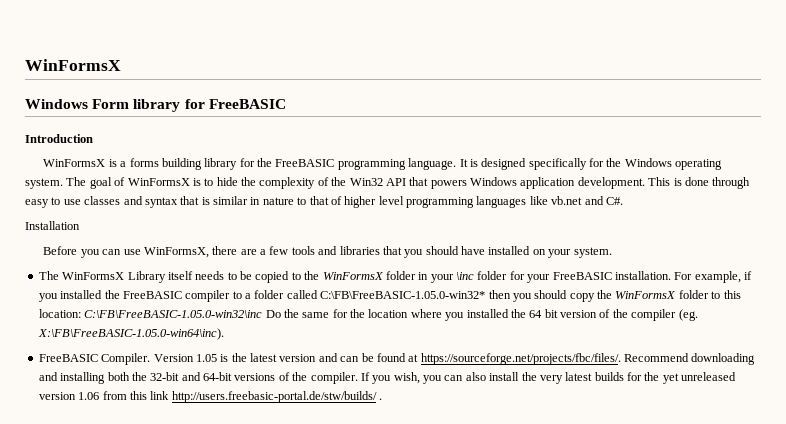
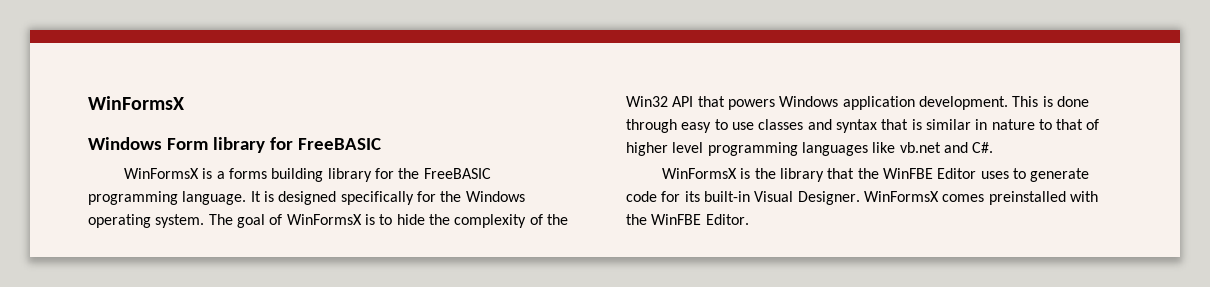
- Introduction
- Installation
- Before you can use WinFormsX, there are a few tools and libraries that you should have installed on your system.
- The WinFormsX Library itself needs to be copied to the WinFormsX folder in your \inc folder for your FreeBASIC installation. For example, if you installed the FreeBASIC compiler to a folder called C:\FB\FreeBASIC-1.05.0-win32* then you should copy the WinFormsX folder to this location: C:\FB\FreeBASIC-1.05.0-win32\inc Do the same for the location where you installed the 64 bit version of the compiler (eg. X:\FB\FreeBASIC-1.05.0-win64\inc).
- FreeBASIC Compiler. Version 1.05 is the latest version and can be found at https://sourceforge.net/projects/fbc/files/. Recommend downloading and installing both the 32-bit and 64-bit versions of the compiler. If you wish, you can also install the very latest builds for the yet unreleased version 1.06 from this link http://users.freebasic-portal.de/stw/builds/ .
+ WinFormsX is the library that the WinFBE Editor uses to generate code for its built-in Visual Designer. WinFormsX comes preinstalled with the WinFBE Editor.

